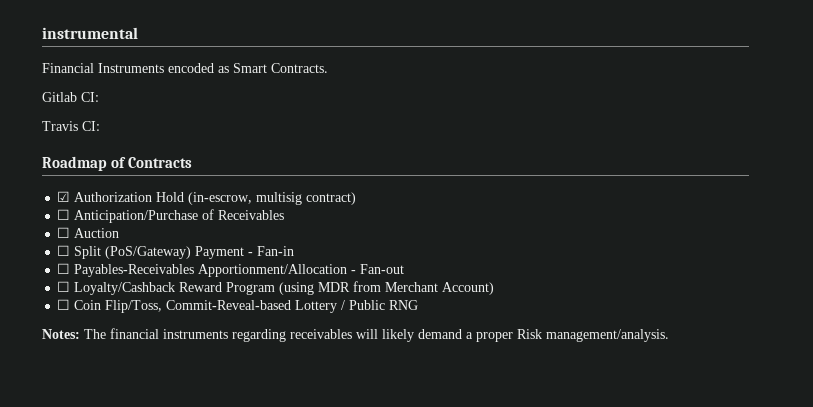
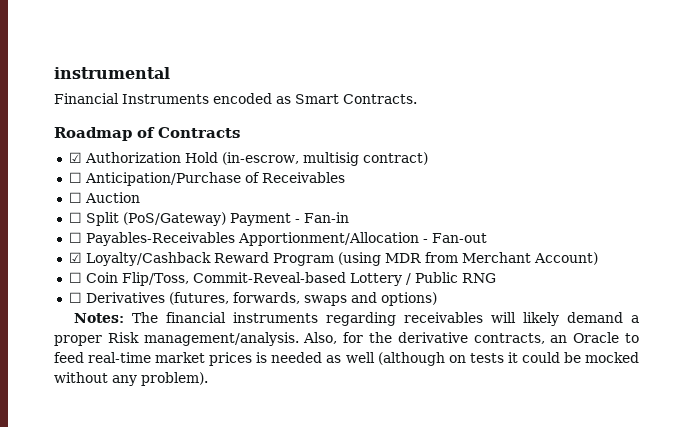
- Gitlab CI:
- Travis CI:
- ☐ Loyalty/Cashback Reward Program (using MDR from Merchant Account)
+ ☑ Loyalty/Cashback Reward Program (using MDR from Merchant Account)
+ ☐ Derivatives (futures, forwards, swaps and options)
+ Also, for the derivative contracts, an Oracle to feed real-time market prices is needed as well (although on tests it could be mocked without any problem).

